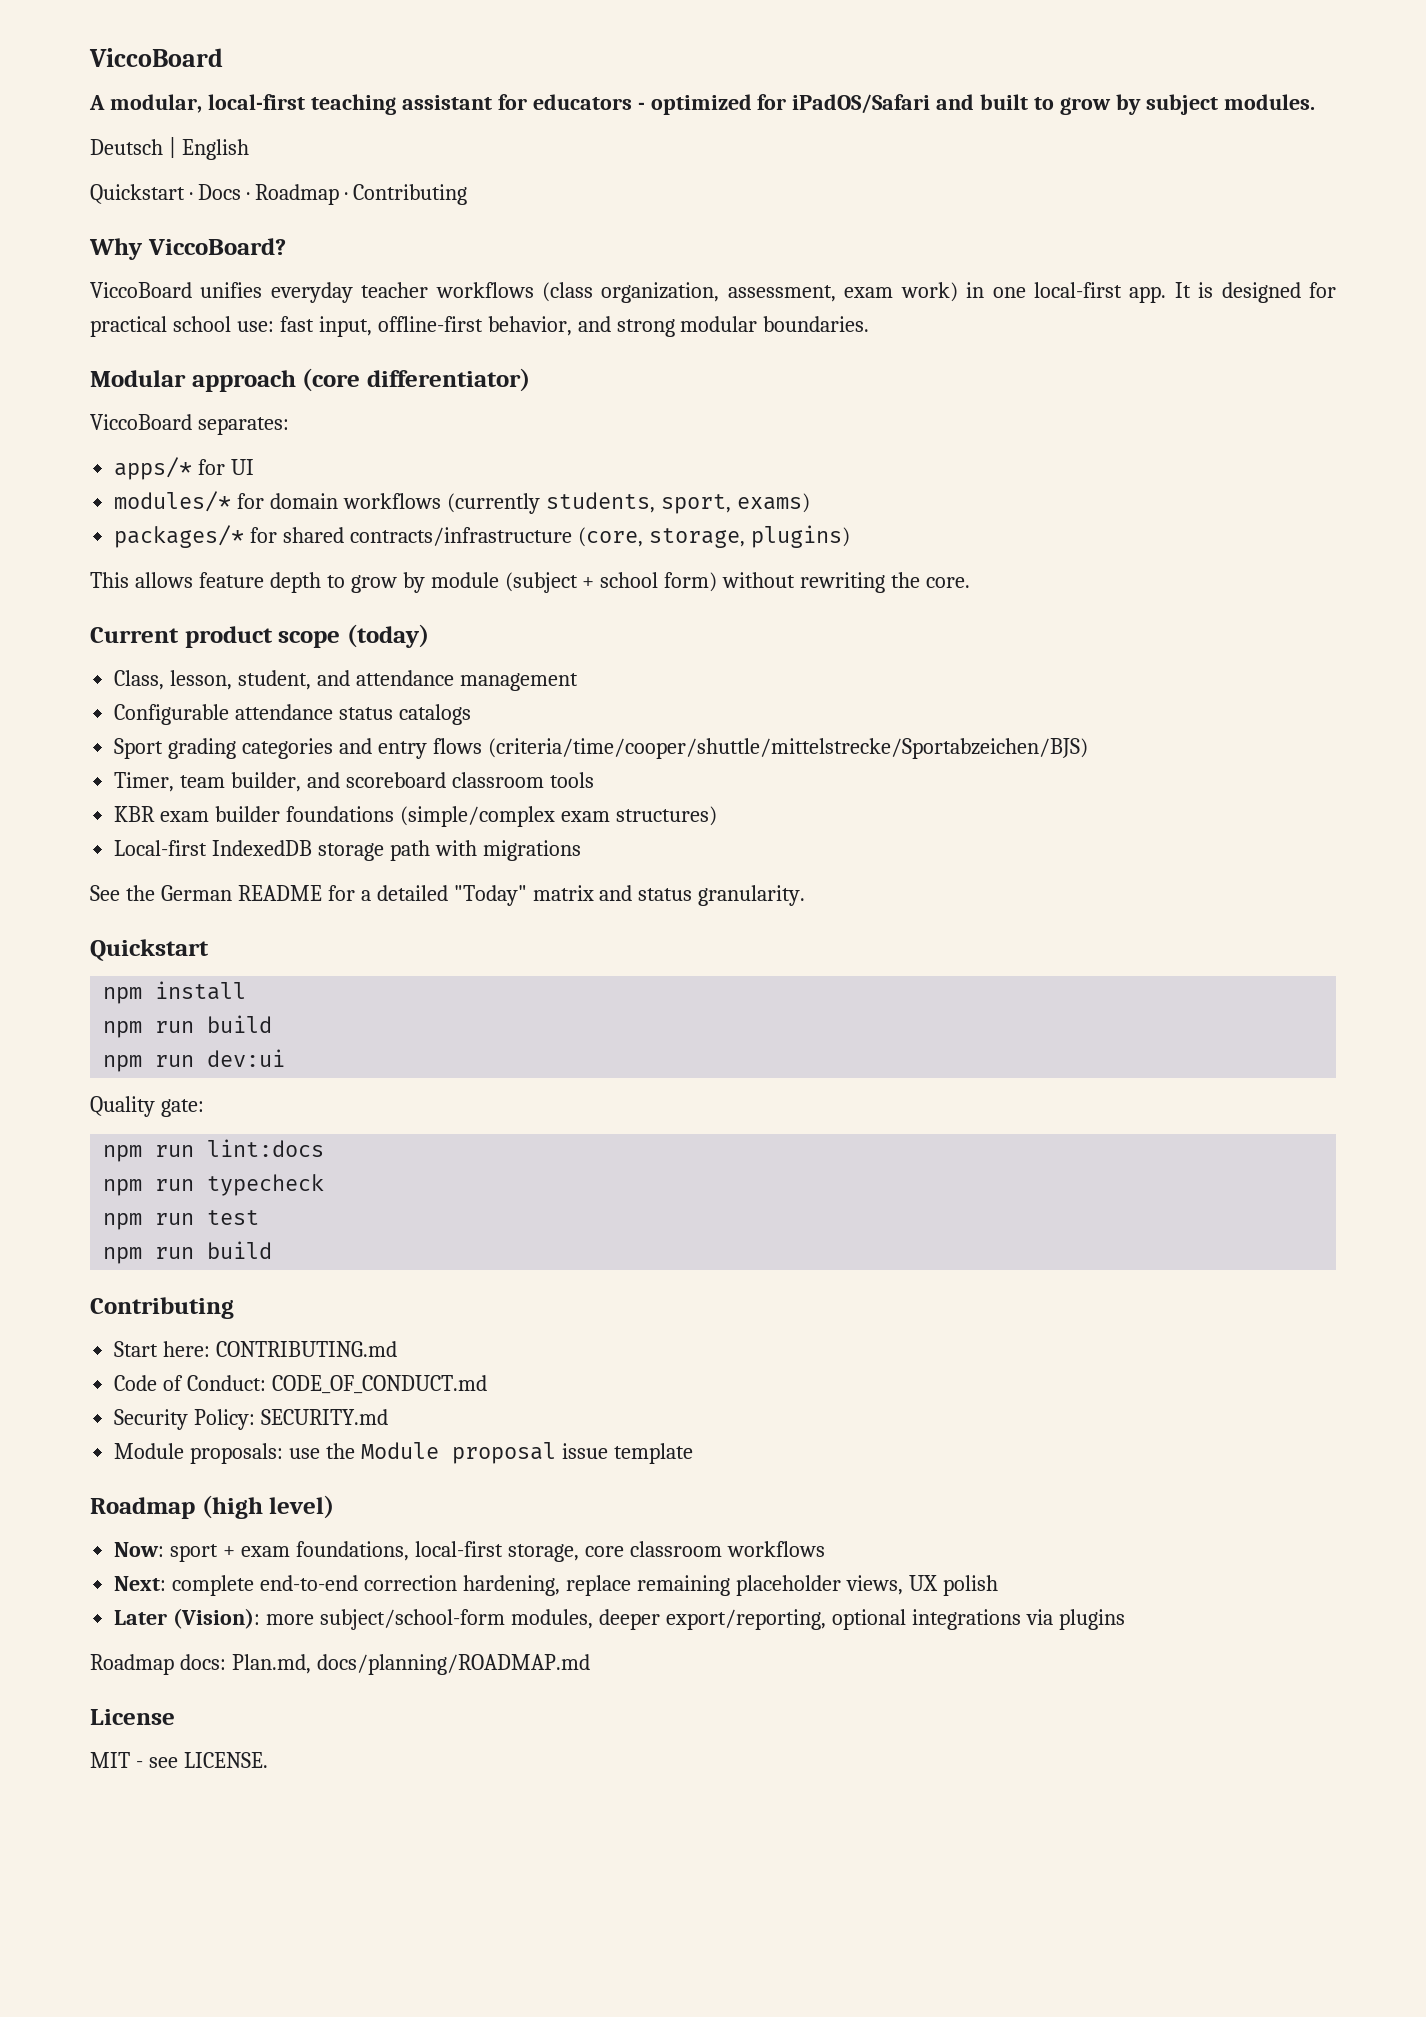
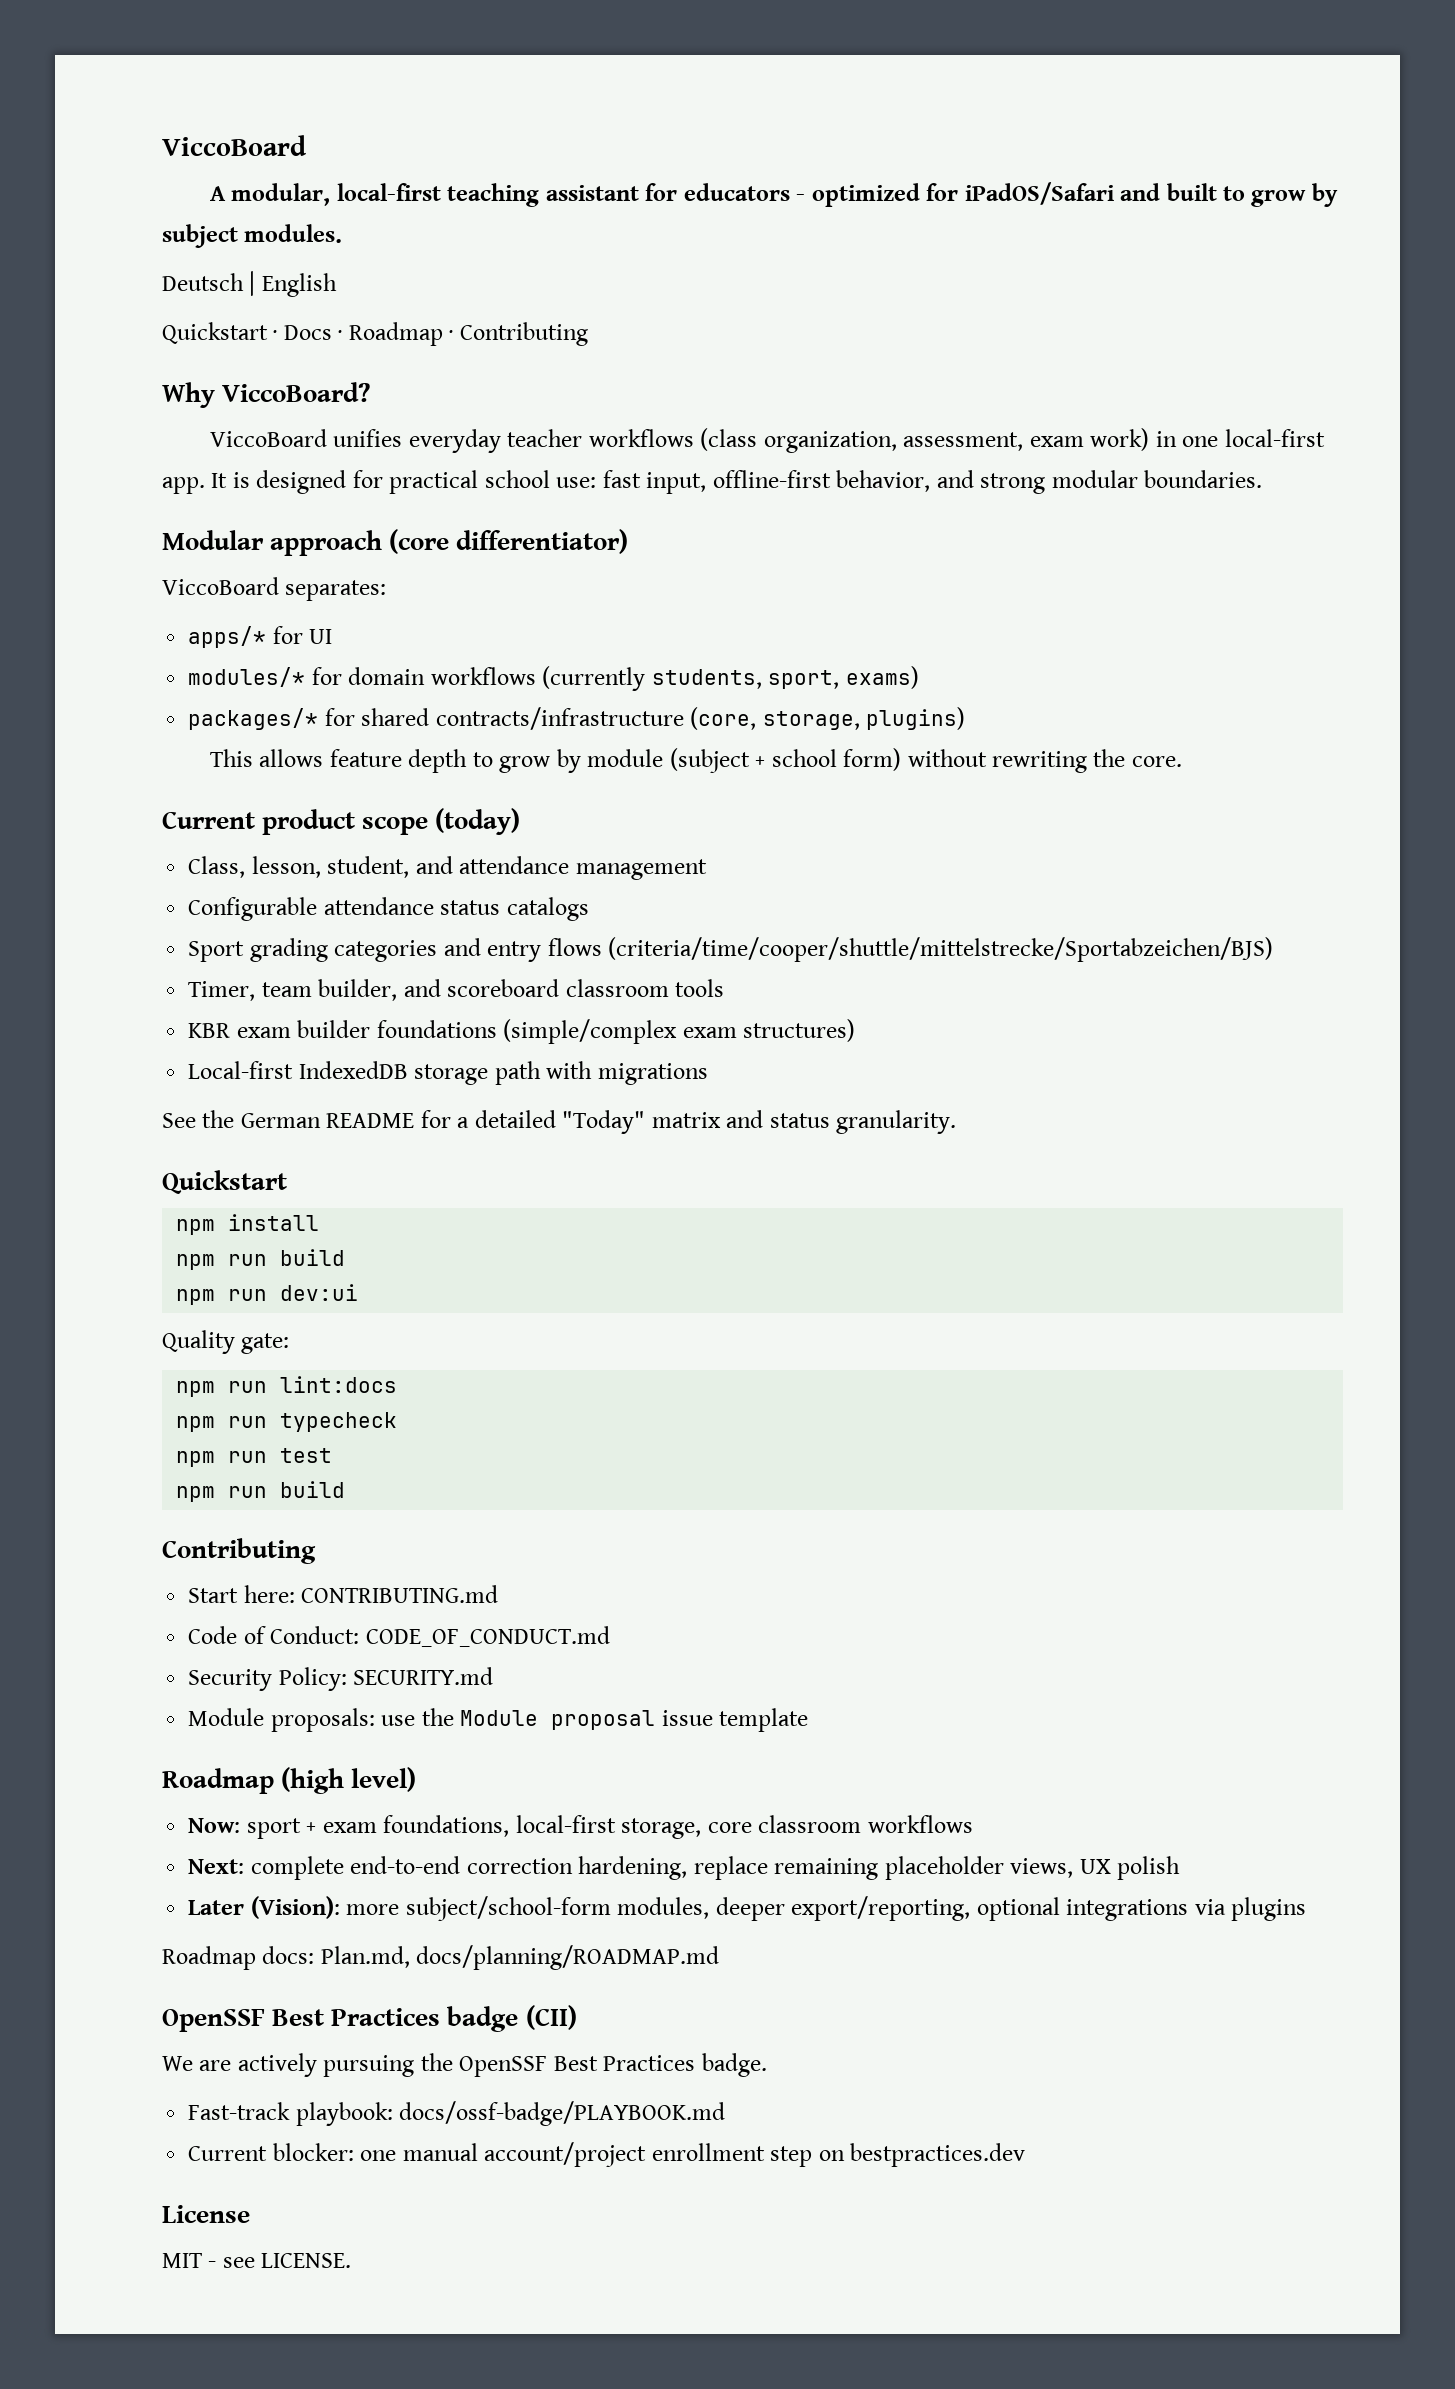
+ OpenSSF Best Practices badge (CII)
+ We are actively pursuing the OpenSSF Best Practices badge.
+ Fast-track playbook: docs/ossf-badge/PLAYBOOK.md
+ Current blocker: one manual account/project enrollment step on bestpractices.dev

